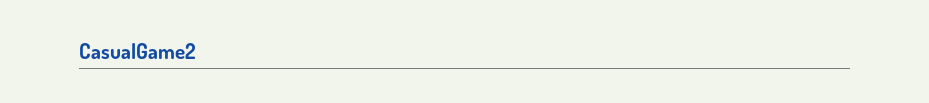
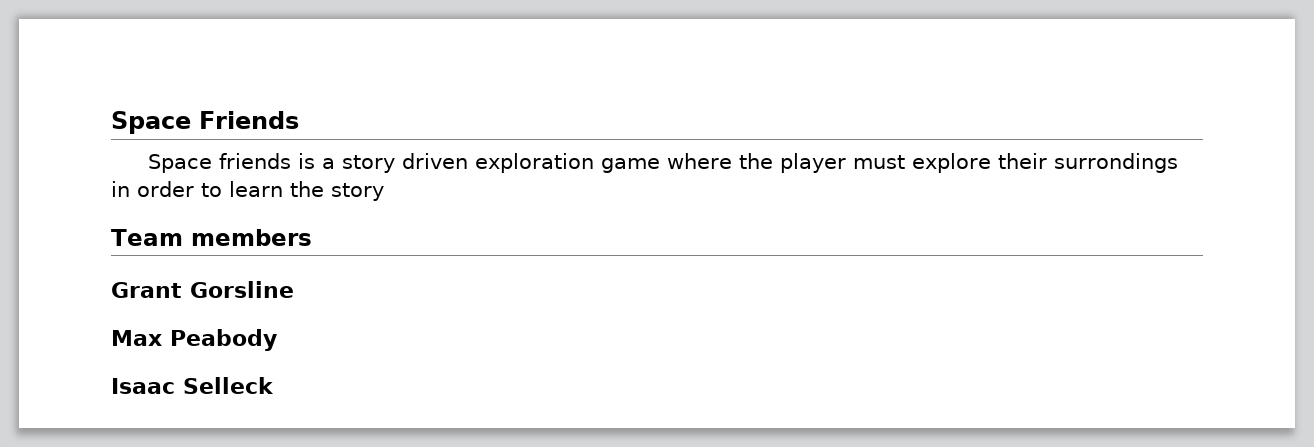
- CasualGame2
+ Space Friends
+ Space friends is a story driven exploration game where the player must explore their surrondings in order to learn the story
+ Team members
+ Grant Gorsline
+ Max Peabody
+ Isaac Selleck

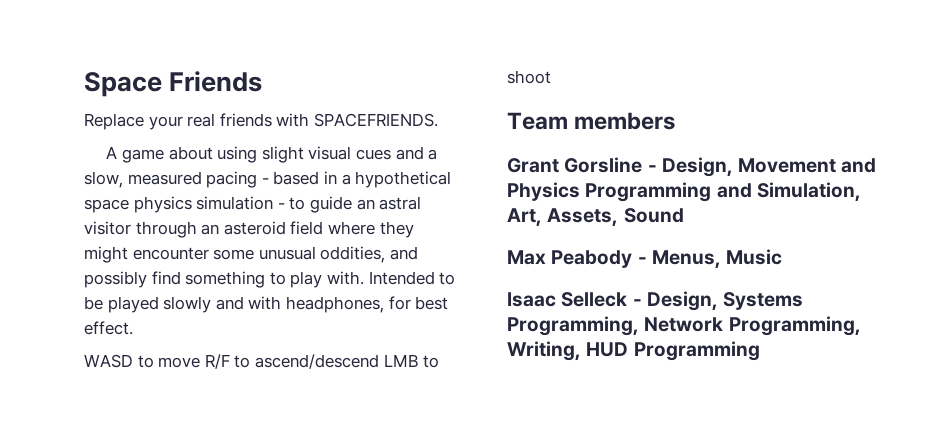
- Space friends is a story driven exploration game where the player must explore their surrondings in order to learn the story
+ Replace your real friends with SPACEFRIENDS.
+ A game about using slight visual cues and a slow, measured pacing - based in a hypothetical space physics simulation - to guide an astral visitor through an asteroid field where they might encounter some unusual oddities, and possibly find something to play with. Intended to be played slowly and with headphones, for best effect.
+ WASD to move R/F to ascend/descend LMB to shoot
  Team members
- Grant Gorsline
+ Grant Gorsline - Design, Movement and Physics Programming and Simulation, Art, Assets, Sound
- Max Peabody
+ Max Peabody - Menus, Music
- Isaac Selleck
+ Isaac Selleck - Design, Systems Programming, Network Programming, Writing, HUD Programming

